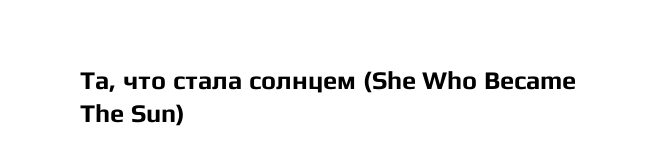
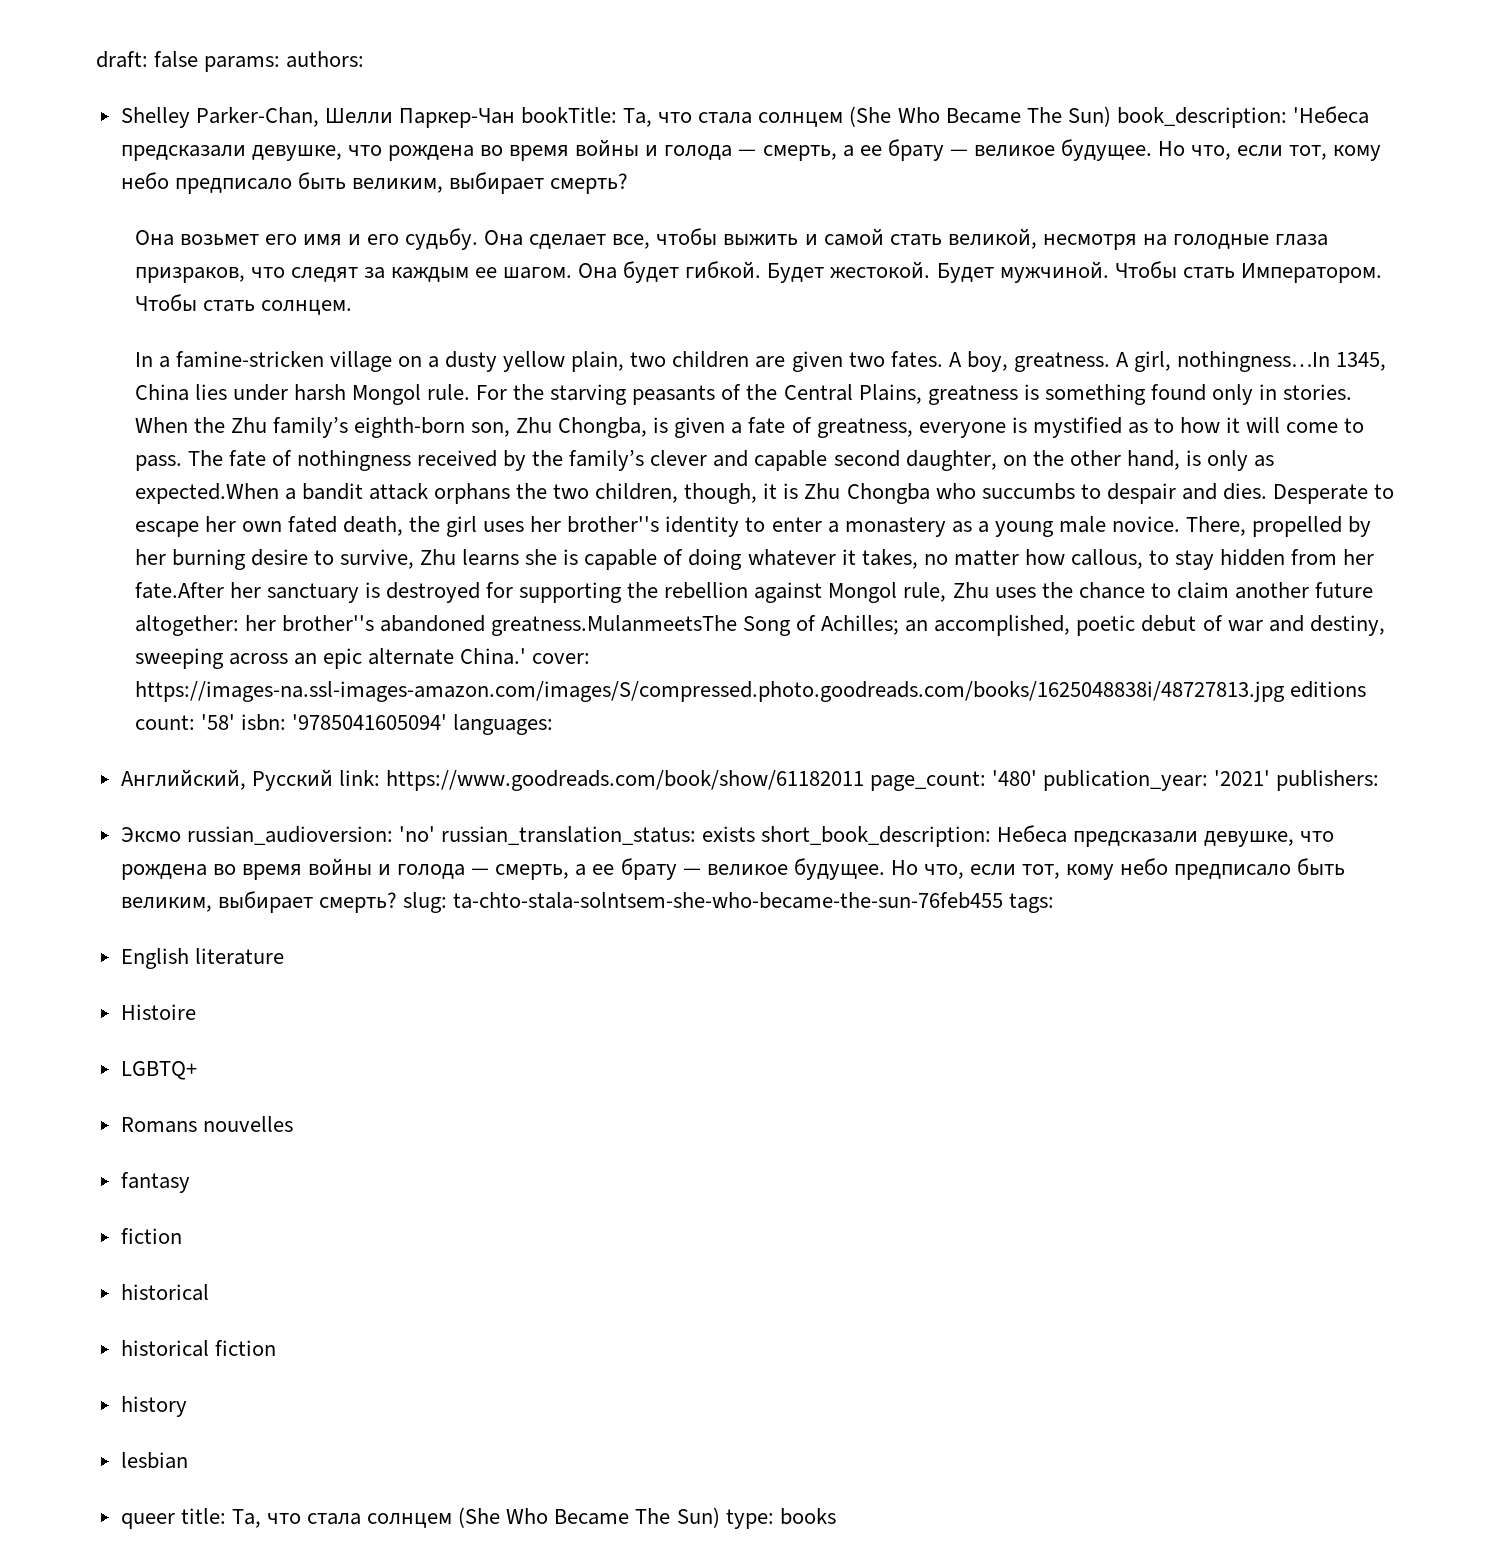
- Та, что стала солнцем (She Who Became The Sun)
+ draft: false params: authors:
+ Shelley Parker-Chan, Шелли Паркер-Чан bookTitle: Та, что стала солнцем (She Who Became The Sun) book_description: 'Небеса предсказали девушке, что рождена во время войны и голода — смерть, а ее брату — великое будущее. Но что, если тот, кому небо предписало быть великим, выбирает смерть?
+ Она возьмет его имя и его судьбу. Она сделает все, чтобы выжить и самой стать великой, несмотря на голодные глаза призраков, что следят за каждым ее шагом. Она будет гибкой. Будет жестокой. Будет мужчиной. Чтобы стать Императором. Чтобы стать солнцем.
+ In a famine-stricken village on a dusty yellow plain, two children are given two fates. A boy, greatness. A girl, nothingness…In 1345, China lies under harsh Mongol rule. For the starving peasants of the Central Plains, greatness is something found only in stories. When the Zhu family’s eighth-born son, Zhu Chongba, is given a fate of greatness, everyone is mystified as to how it will come to pass. The fate of nothingness received by the family’s clever and capable second daughter, on the other hand, is only as expected.When a bandit attack orphans the two children, though, it is Zhu Chongba who succumbs to despair and dies. Desperate to escape her own fated death, the girl uses her brother''s identity to enter a monastery as a young male novice. There, propelled by her burning desire to survive, Zhu learns she is capable of doing whatever it takes, no matter how callous, to stay hidden from her fate.After her sanctuary is destroyed for supporting the rebellion against Mongol rule, Zhu uses the chance to claim another future altogether: her brother''s abandoned greatness.MulanmeetsThe Song of Achilles; an accomplished, poetic debut of war and destiny, sweeping across an epic alternate China.' cover: https://images-na.ssl-images-amazon.com/images/S/compressed.photo.goodreads.com/books/1625048838i/48727813.jpg editions count: '58' isbn: '9785041605094' languages:
+ Английский, Русский link: https://www.goodreads.com/book/show/61182011 page_count: '480' publication_year: '2021' publishers:
+ Эксмо russian_audioversion: 'no' russian_translation_status: exists short_book_description: Небеса предсказали девушке, что рождена во время войны и голода — смерть, а ее брату — великое будущее. Но что, если тот, кому небо предписало быть великим, выбирает смерть? slug: ta-chto-stala-solntsem-she-who-became-the-sun-76feb455 tags:
+ English literature
+ Histoire
+ LGBTQ+
+ Romans nouvelles
+ fantasy
+ fiction
+ historical
+ historical fiction
+ history
+ lesbian
+ queer title: Та, что стала солнцем (She Who Became The Sun) type: books

